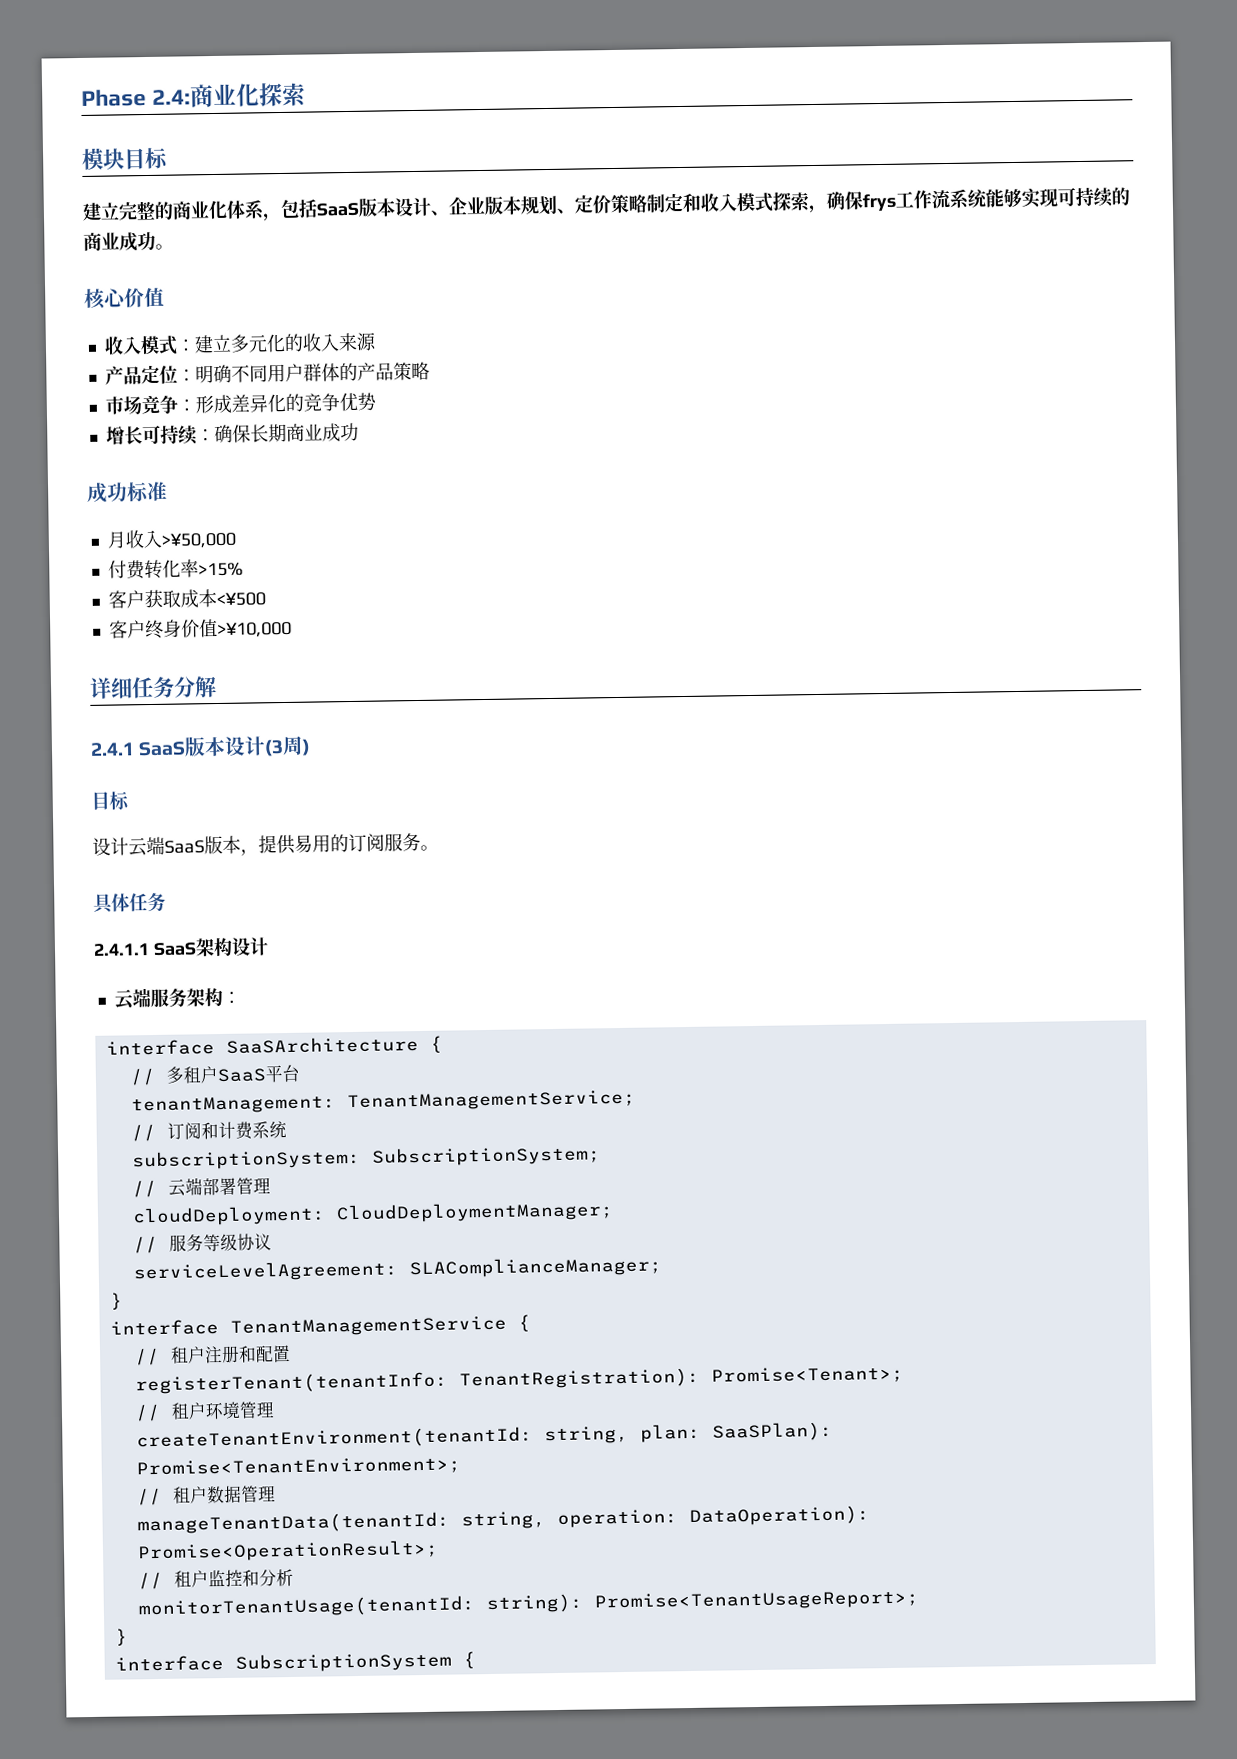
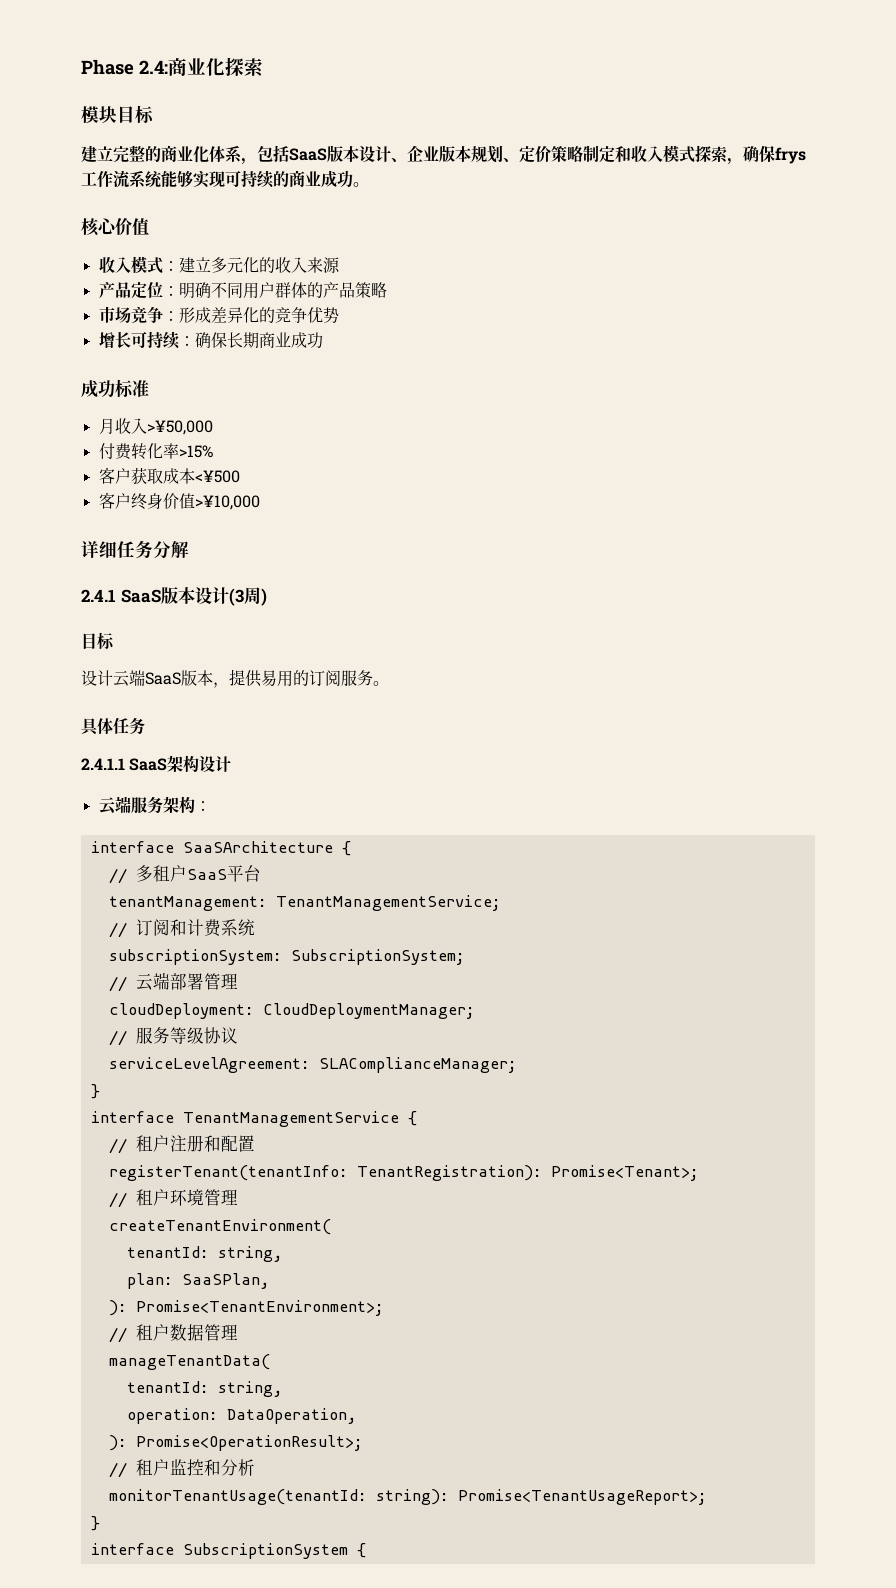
- createTenantEnvironment(tenantId: string, plan: SaaSPlan): Promise<TenantEnvironment>;
+ createTenantEnvironment(
+ tenantId: string,
+ plan: SaaSPlan,
+ ): Promise<TenantEnvironment>;
- manageTenantData(tenantId: string, operation: DataOperation): Promise<OperationResult>;
+ manageTenantData(
+ tenantId: string,
+ operation: DataOperation,
+ ): Promise<OperationResult>;

